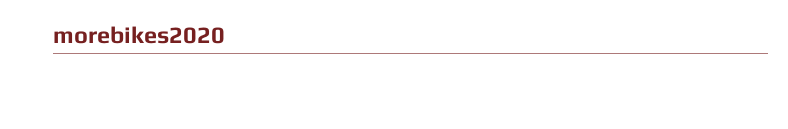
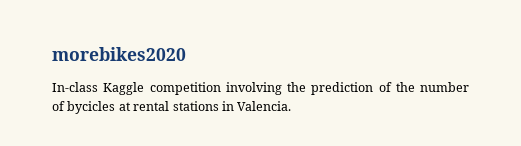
+ In-class Kaggle competition involving the prediction of the number of bycicles at rental stations in Valencia.

